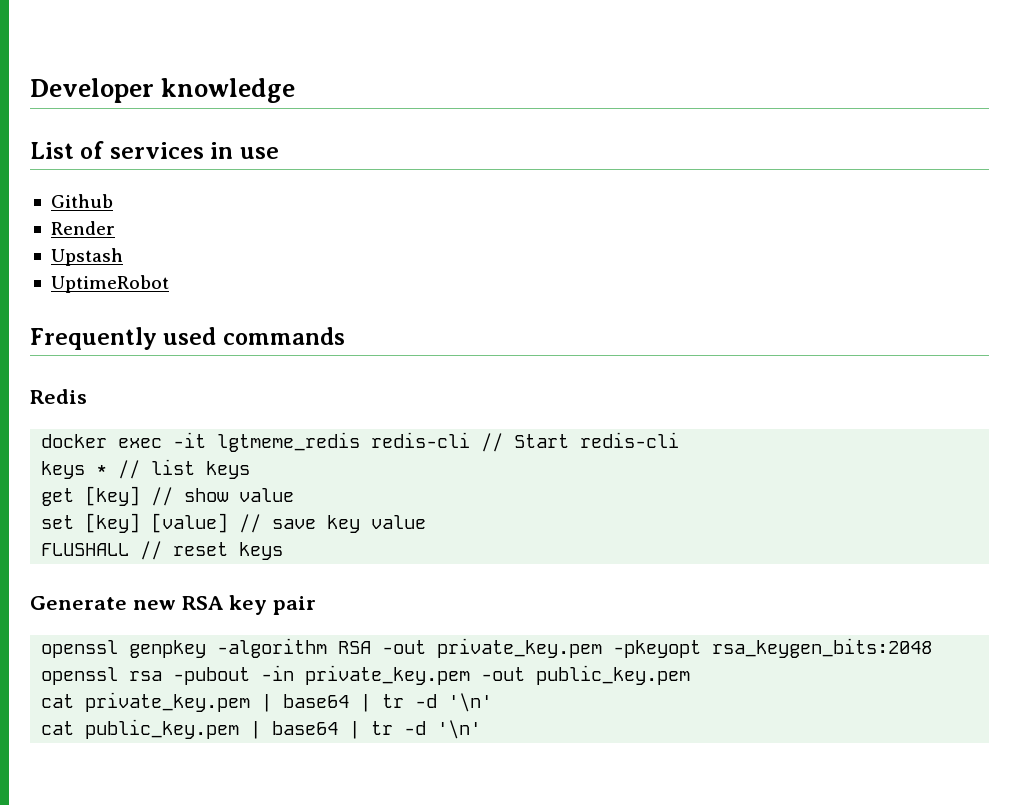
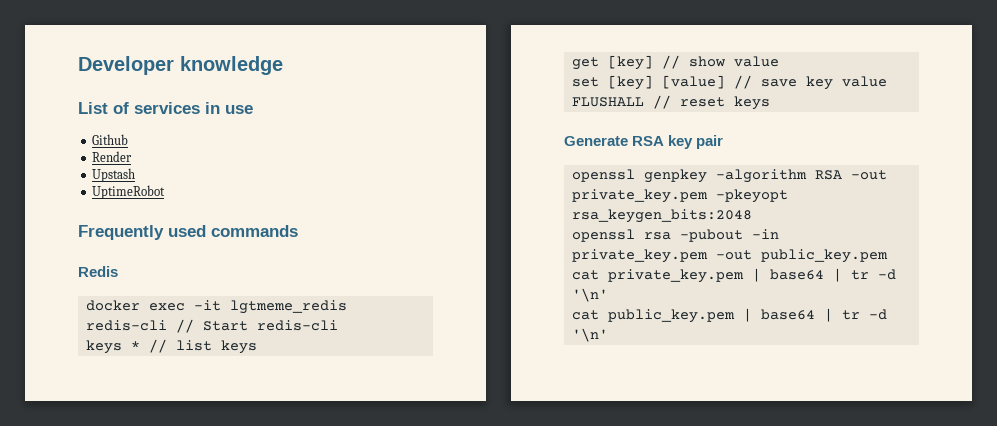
- Generate new RSA key pair
+ Generate RSA key pair

